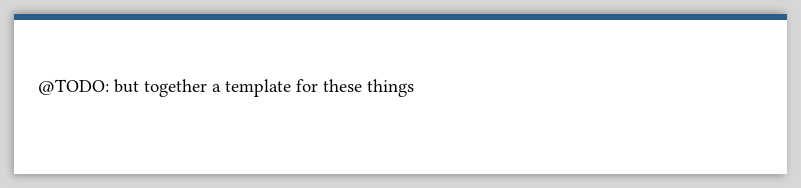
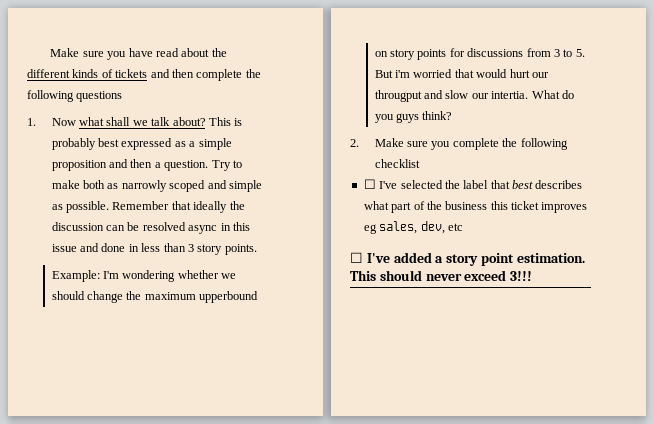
- @TODO: but together a template for these things
+ Make sure you have read about the different kinds of tickets and then complete the following questions
+ 1. Now what shall we talk about? This is probably best expressed as a simple proposition and then a question. Try to make both as narrowly scoped and simple as possible. Remember that ideally the discussion can be resolved async in this issue and done in less than 3 story points.
+ Example: I'm wondering whether we should change the maximum upperbound on story points for discussions from 3 to 5. But i'm worried that would hurt our througput and slow our intertia. What do you guys think?
+ 2. Make sure you complete the following checklist
+ ☐ I've selected the label that best describes what part of the business this ticket improves eg sales, dev, etc
+ ☐ I've added a story point estimation. This should never exceed 3!!!

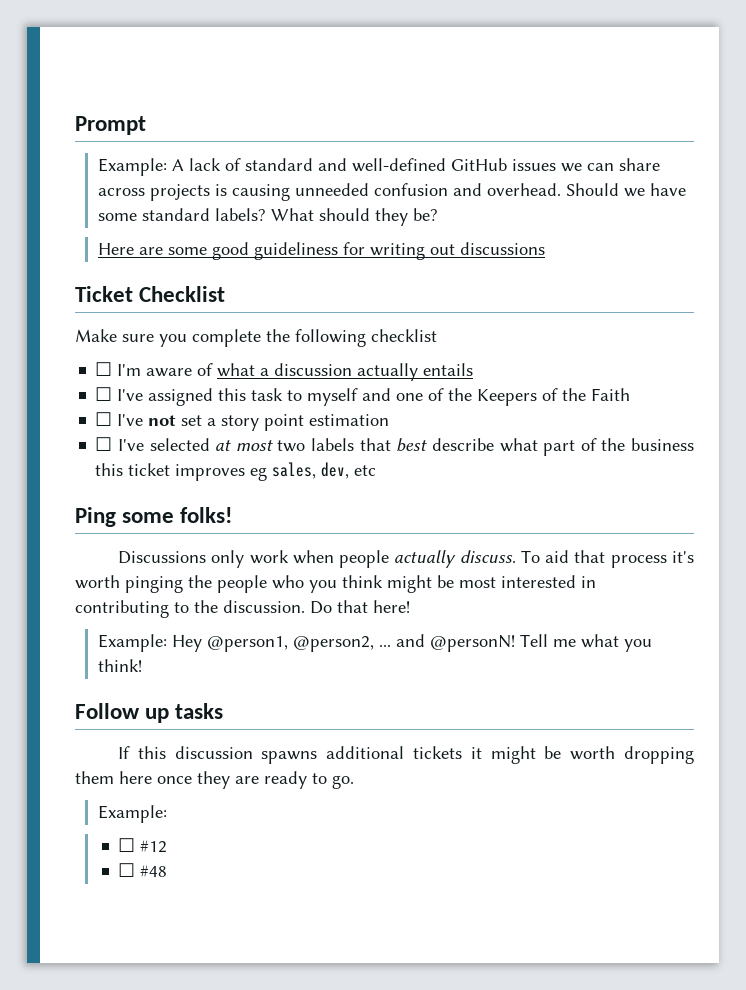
- Make sure you have read about the different kinds of tickets and then complete the following questions
- 1. Now what shall we talk about? This is probably best expressed as a simple proposition and then a question. Try to make both as narrowly scoped and simple as possible. Remember that ideally the discussion can be resolved async in this issue and done in less than 3 story points.
- Example: I'm wondering whether we should change the maximum upperbound on story points for discussions from 3 to 5. But i'm worried that would hurt our througput and slow our intertia. What do you guys think?
- 2. Make sure you complete the following checklist
+ Prompt
+ Example: A lack of standard and well-defined GitHub issues we can share across projects is causing unneeded confusion and overhead. Should we have some standard labels? What should they be?
+ Here are some good guideliness for writing out discussions
+ Ticket Checklist
+ Make sure you complete the following checklist
+ ☐ I'm aware of what a discussion actually entails
+ ☐ I've assigned this task to myself and one of the Keepers of the Faith
+ ☐ I've not set a story point estimation
- ☐ I've selected the label that best describes what part of the business this ticket improves eg sales, dev, etc
+ ☐ I've selected at most two labels that best describe what part of the business this ticket improves eg sales, dev, etc
- ☐ I've added a story point estimation. This should never exceed 3!!!
+ Ping some folks!
+ Discussions only work when people actually discuss. To aid that process it's worth pinging the people who you think might be most interested in contributing to the discussion. Do that here!
+ Example: Hey @person1, @person2, ... and @personN! Tell me what you think!
+ Follow up tasks
+ If this discussion spawns additional tickets it might be worth dropping them here once they are ready to go.
+ Example:
+ ☐ #12
+ ☐ #48

